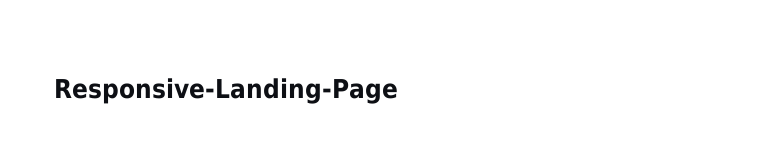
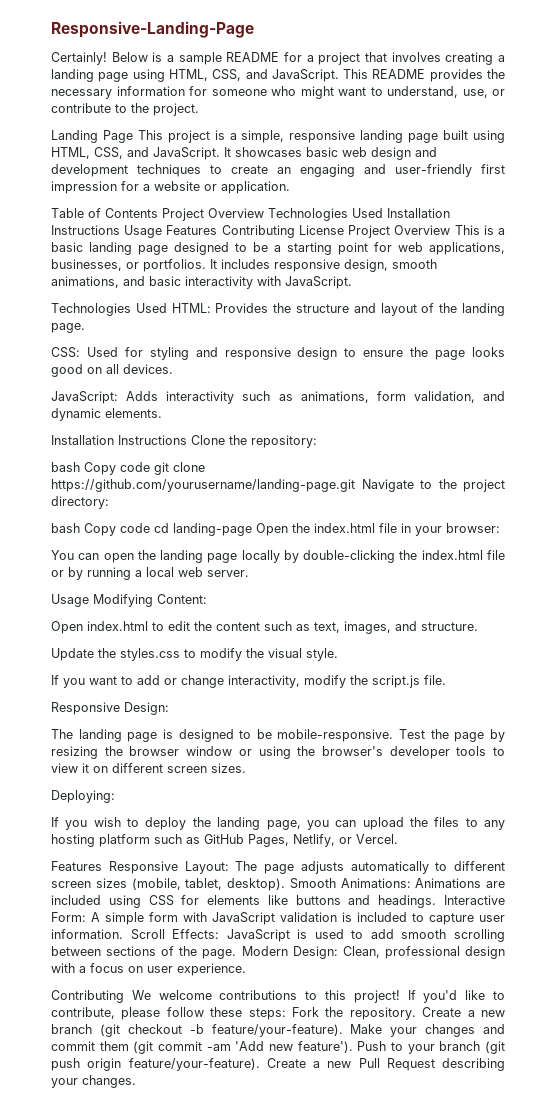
+ Certainly! Below is a sample README for a project that involves creating a landing page using HTML, CSS, and JavaScript. This README provides the necessary information for someone who might want to understand, use, or contribute to the project.
+ Landing Page This project is a simple, responsive landing page built using HTML, CSS, and JavaScript. It showcases basic web design and development techniques to create an engaging and user-friendly first impression for a website or application.
+ Table of Contents Project Overview Technologies Used Installation Instructions Usage Features Contributing License Project Overview This is a basic landing page designed to be a starting point for web applications, businesses, or portfolios. It includes responsive design, smooth animations, and basic interactivity with JavaScript.
+ Technologies Used HTML: Provides the structure and layout of the landing page.
+ CSS: Used for styling and responsive design to ensure the page looks good on all devices.
+ JavaScript: Adds interactivity such as animations, form validation, and dynamic elements.
+ Installation Instructions Clone the repository:
+ bash Copy code git clone https://github.com/yourusername/landing-page.git Navigate to the project directory:
+ bash Copy code cd landing-page Open the index.html file in your browser:
+ You can open the landing page locally by double-clicking the index.html file or by running a local web server.
+ Usage Modifying Content:
+ Open index.html to edit the content such as text, images, and structure.
+ Update the styles.css to modify the visual style.
+ If you want to add or change interactivity, modify the script.js file.
+ Responsive Design:
+ The landing page is designed to be mobile-responsive. Test the page by resizing the browser window or using the browser's developer tools to view it on different screen sizes.
+ Deploying:
+ If you wish to deploy the landing page, you can upload the files to any hosting platform such as GitHub Pages, Netlify, or Vercel.
+ Features Responsive Layout: The page adjusts automatically to different screen sizes (mobile, tablet, desktop). Smooth Animations: Animations are included using CSS for elements like buttons and headings. Interactive Form: A simple form with JavaScript validation is included to capture user information. Scroll Effects: JavaScript is used to add smooth scrolling between sections of the page. Modern Design: Clean, professional design with a focus on user experience.
+ Contributing We welcome contributions to this project! If you'd like to contribute, please follow these steps: Fork the repository. Create a new branch (git checkout -b feature/your-feature). Make your changes and commit them (git commit -am 'Add new feature'). Push to your branch (git push origin feature/your-feature). Create a new Pull Request describing your changes.

